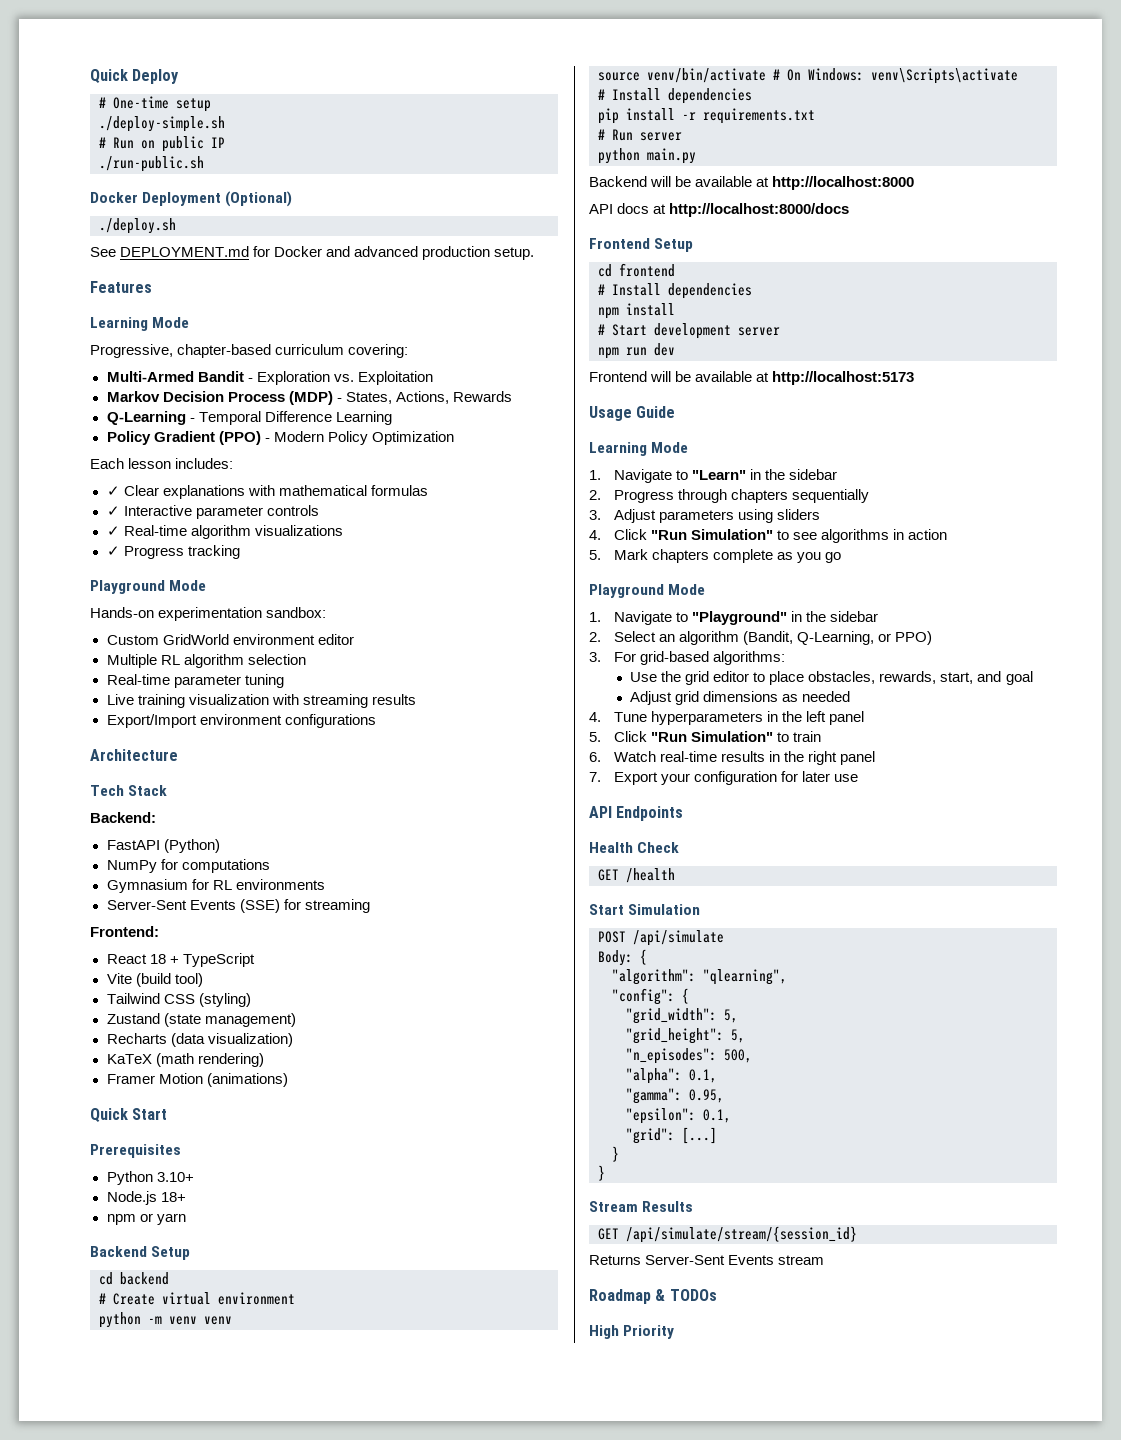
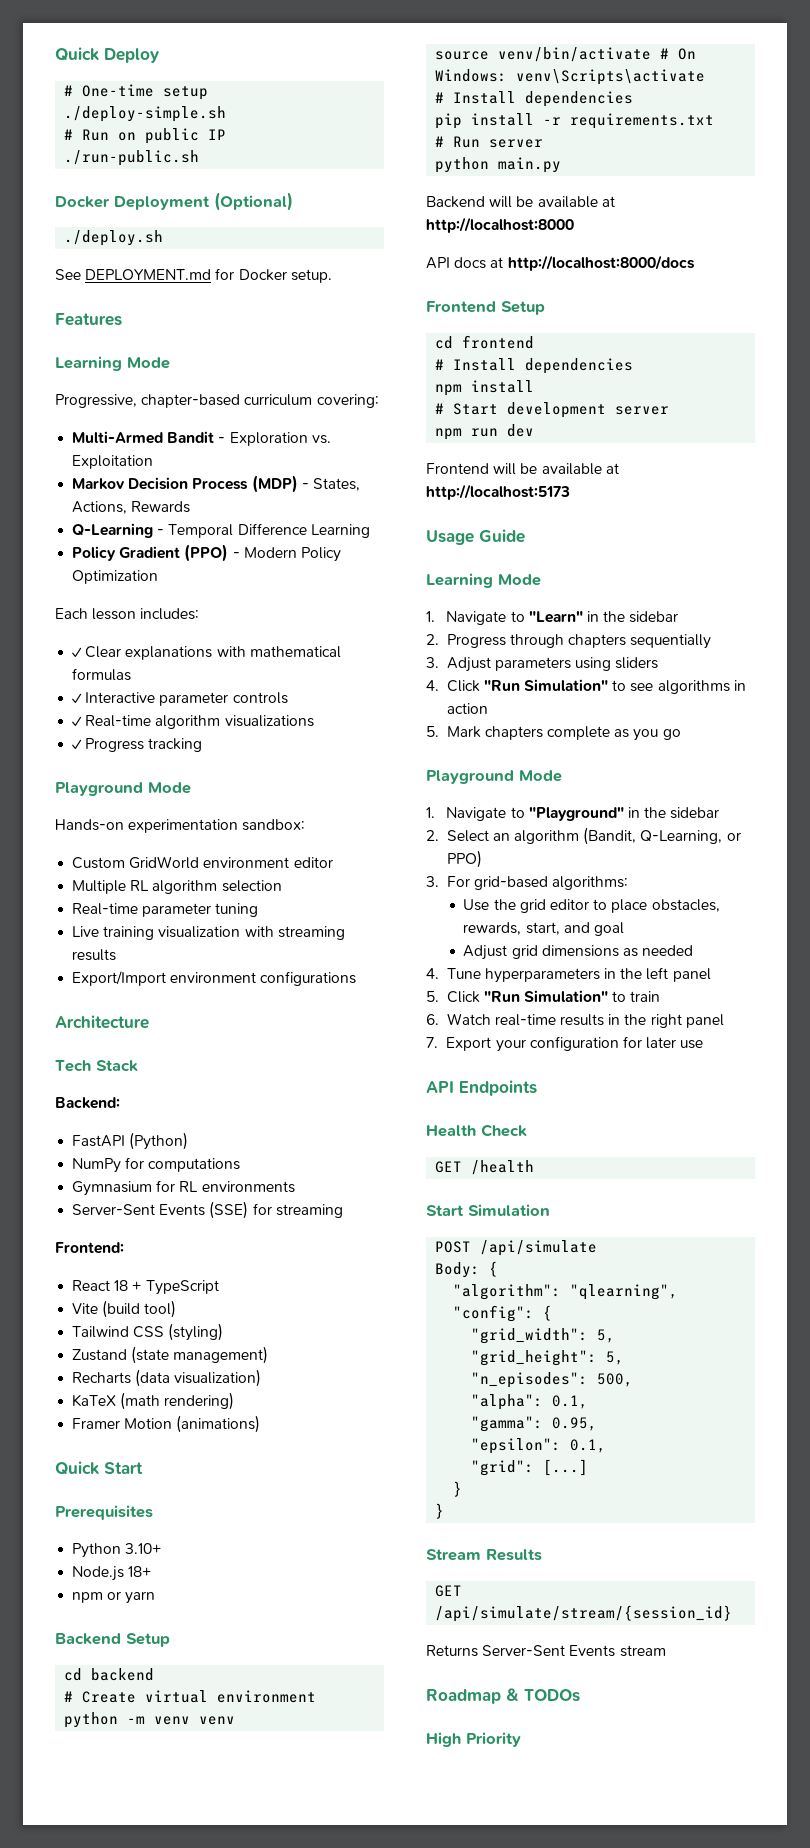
- See DEPLOYMENT.md for Docker and advanced production setup.
+ See DEPLOYMENT.md for Docker setup.

